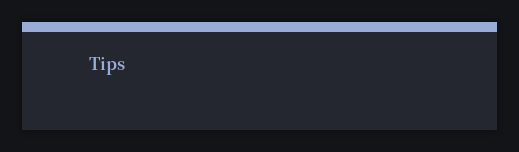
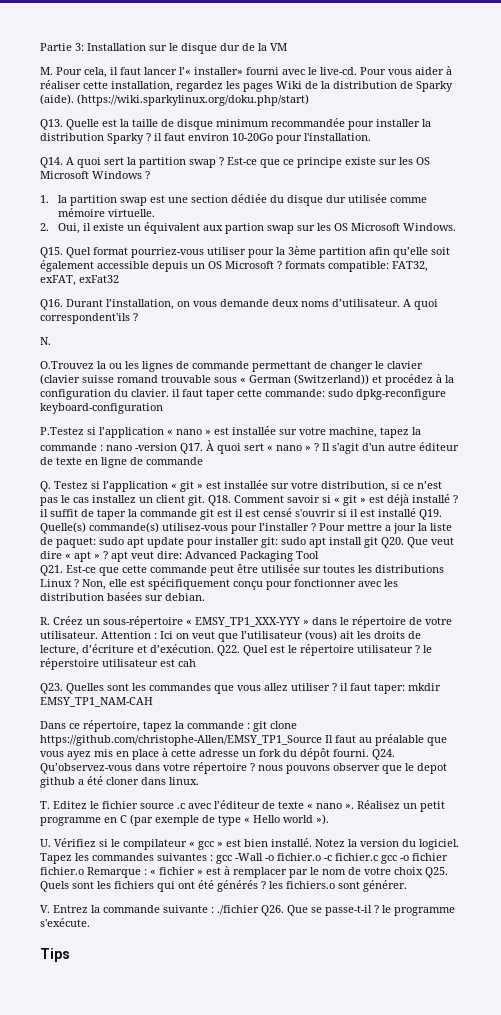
+ Partie 3: Installation sur le disque dur de la VM
+ M. Pour cela, il faut lancer l’« installer» fourni avec le live-cd. Pour vous aider à réaliser cette installation, regardez les pages Wiki de la distribution de Sparky (aide). (https://wiki.sparkylinux.org/doku.php/start)
+ Q13. Quelle est la taille de disque minimum recommandée pour installer la distribution Sparky ? il faut environ 10-20Go pour l'installation.
+ Q14. A quoi sert la partition swap ? Est-ce que ce principe existe sur les OS Microsoft Windows ?
+ 1. la partition swap est une section dédiée du disque dur utilisée comme mémoire virtuelle.
+ 2. Oui, il existe un équivalent aux partion swap sur les OS Microsoft Windows.
+ Q15. Quel format pourriez-vous utiliser pour la 3ème partition afin qu’elle soit également accessible depuis un OS Microsoft ? formats compatible: FAT32, exFAT, exFat32
+ Q16. Durant l’installation, on vous demande deux noms d’utilisateur. A quoi correspondent'ils ?
+ N.
+ O.Trouvez la ou les lignes de commande permettant de changer le clavier (clavier suisse romand trouvable sous « German (Switzerland)) et procédez à la configuration du clavier. il faut taper cette commande: sudo dpkg-reconfigure keyboard-configuration
+ P.Testez si l’application « nano » est installée sur votre machine, tapez la commande : nano -version Q17. À quoi sert « nano » ? Il s'agit d'un autre éditeur de texte en ligne de commande
+ Q. Testez si l’application « git » est installée sur votre distribution, si ce n’est pas le cas installez un client git. Q18. Comment savoir si « git » est déjà installé ? il suffit de taper la commande git est il est censé s'ouvrir si il est installé Q19. Quelle(s) commande(s) utilisez-vous pour l’installer ? Pour mettre a jour la liste de paquet: sudo apt update pour installer git: sudo apt install git Q20. Que veut dire « apt » ? apt veut dire: Advanced Packaging Tool
+ Q21. Est-ce que cette commande peut être utilisée sur toutes les distributions Linux ? Non, elle est spécifiquement conçu pour fonctionner avec les distribution basées sur debian.
+ R. Créez un sous-répertoire « EMSY_TP1_XXX-YYY » dans le répertoire de votre utilisateur. Attention : Ici on veut que l’utilisateur (vous) ait les droits de lecture, d’écriture et d’exécution. Q22. Quel est le répertoire utilisateur ? le réperstoire utilisateur est cah
+ Q23. Quelles sont les commandes que vous allez utiliser ? il faut taper: mkdir EMSY_TP1_NAM-CAH
+ Dans ce répertoire, tapez la commande : git clone https://github.com/christophe-Allen/EMSY_TP1_Source Il faut au préalable que vous ayez mis en place à cette adresse un fork du dépôt fourni. Q24. Qu’observez-vous dans votre répertoire ? nous pouvons observer que le depot github a été cloner dans linux.
+ T. Editez le fichier source .c avec l’éditeur de texte « nano ». Réalisez un petit programme en C (par exemple de type « Hello world »).
+ U. Vérifiez si le compilateur « gcc » est bien installé. Notez la version du logiciel. Tapez les commandes suivantes : gcc -Wall -o fichier.o -c fichier.c gcc -o fichier fichier.o Remarque : « fichier » est à remplacer par le nom de votre choix Q25. Quels sont les fichiers qui ont été générés ? les fichiers.o sont générer.
+ V. Entrez la commande suivante : ./fichier Q26. Que se passe-t-il ? le programme s'exécute.

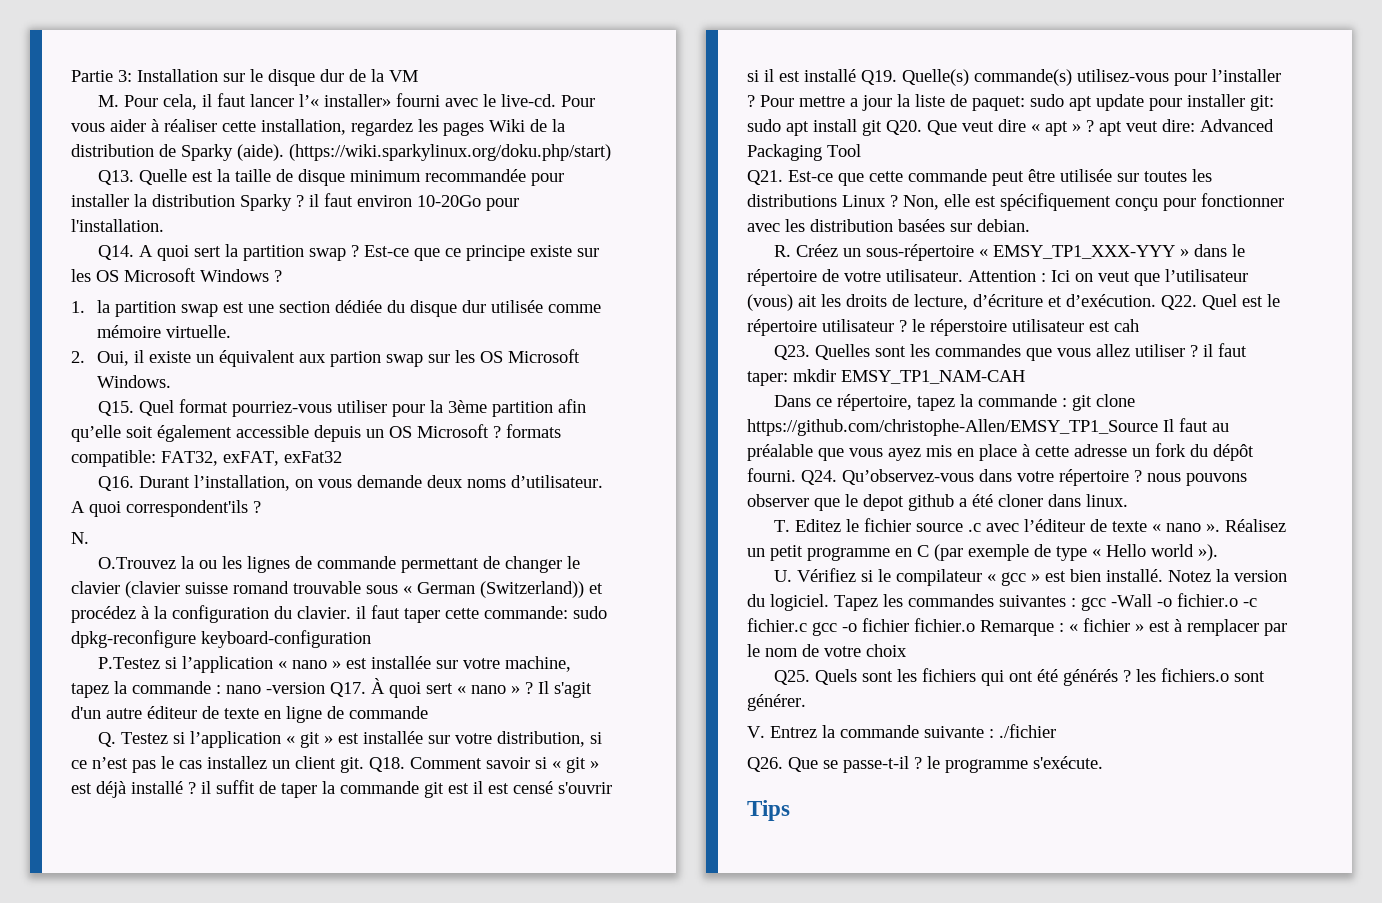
- Tapez les commandes suivantes : gcc -Wall -o fichier.o -c fichier.c gcc -o fichier fichier.o Remarque : « fichier » est à remplacer par le nom de votre choix Q25. Quels sont les fichiers qui ont été générés ? les fichiers.o sont générer.
+ Tapez les commandes suivantes : gcc -Wall -o fichier.o -c fichier.c gcc -o fichier fichier.o Remarque : « fichier » est à remplacer par le nom de votre choix
+ Q25. Quels sont les fichiers qui ont été générés ? les fichiers.o sont générer.
- V. Entrez la commande suivante : ./fichier Q26. Que se passe-t-il ? le programme s'exécute.
+ V. Entrez la commande suivante : ./fichier
+ Q26. Que se passe-t-il ? le programme s'exécute.

